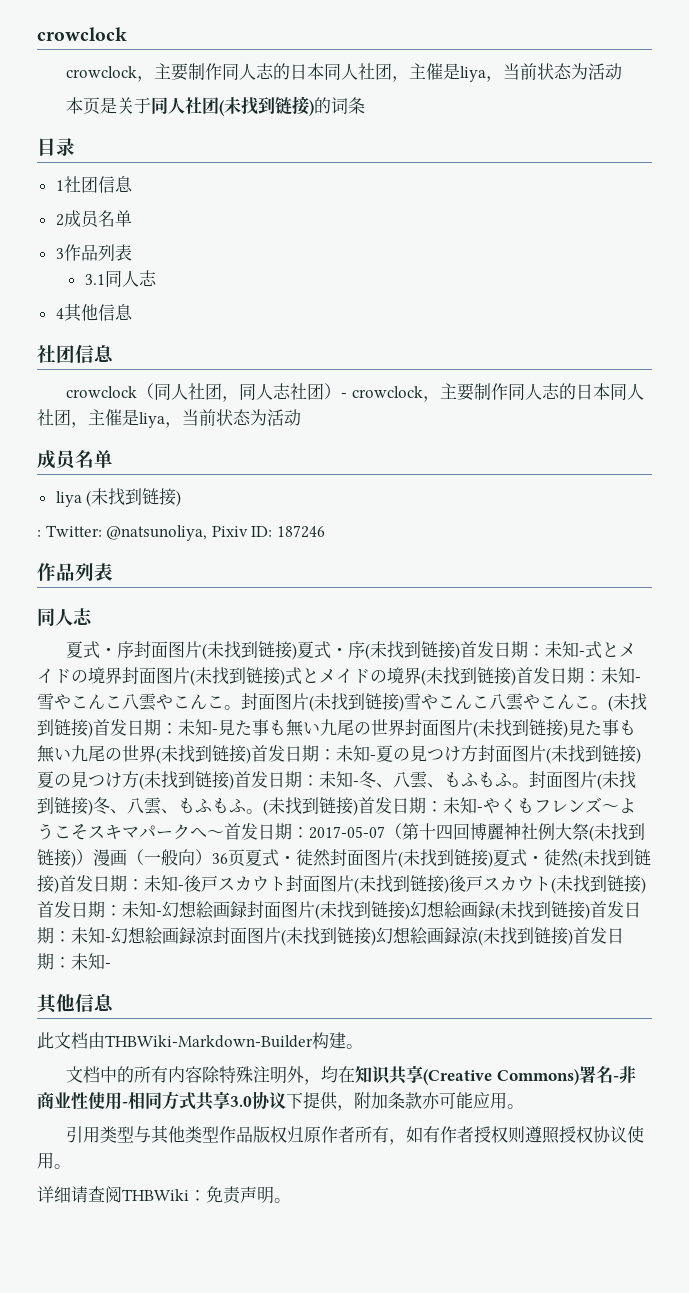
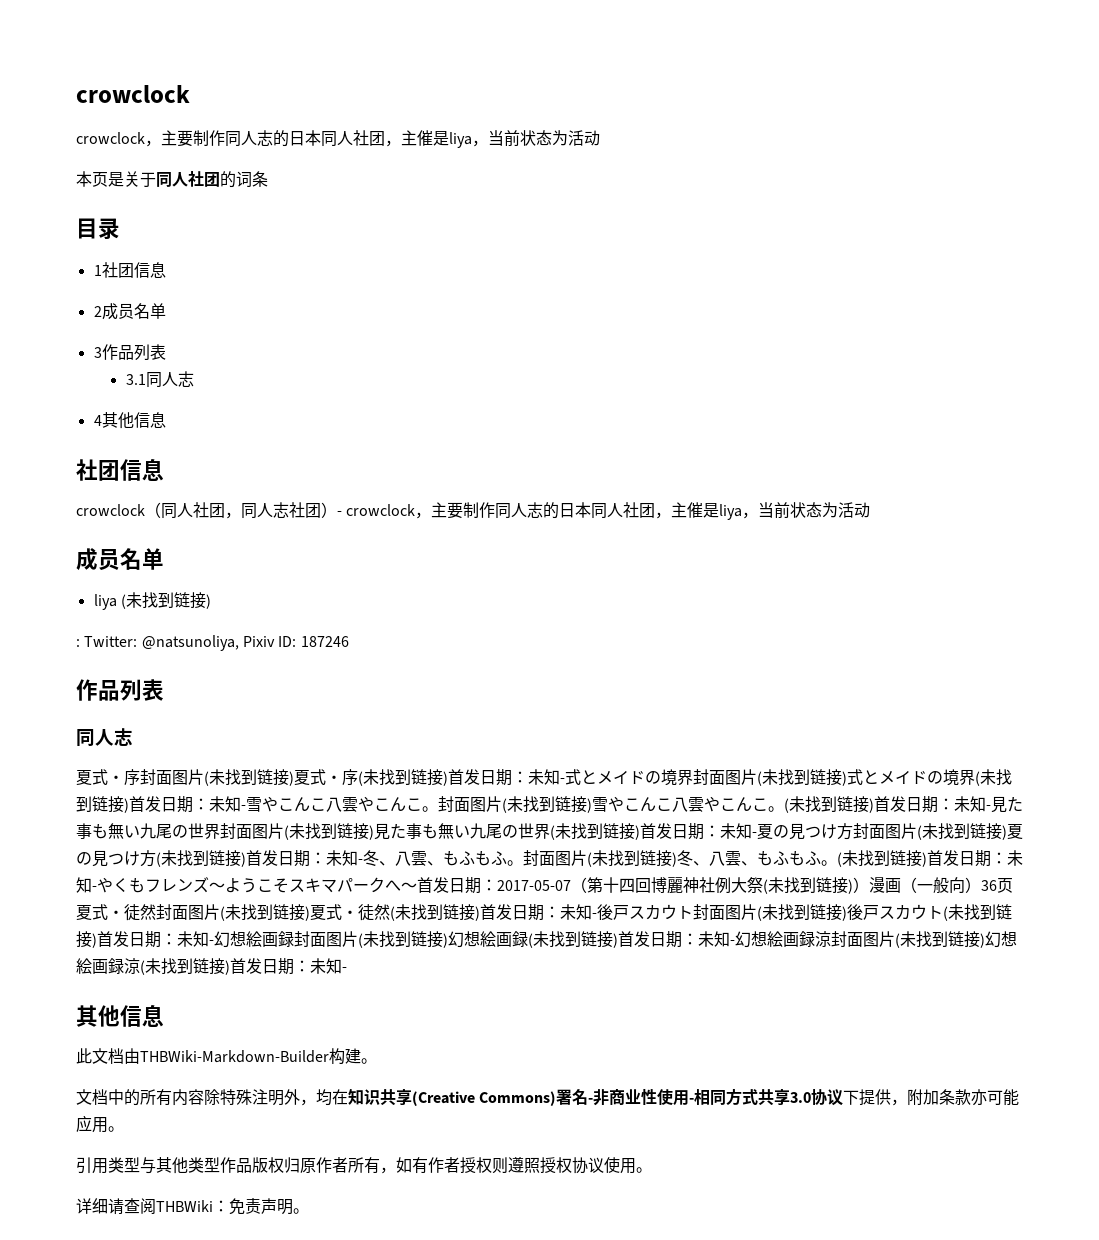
- 本页是关于同人社团(未找到链接)的词条
+ 本页是关于同人社团的词条

